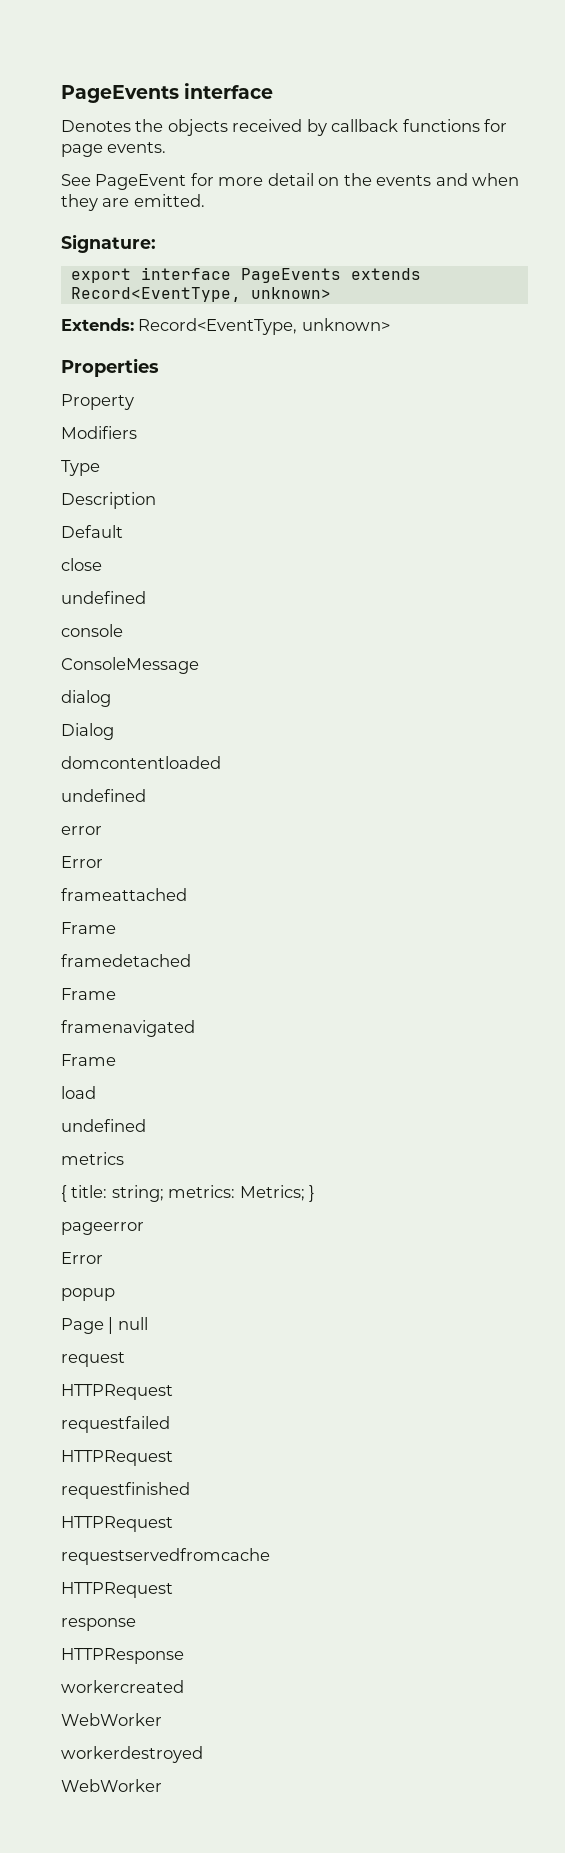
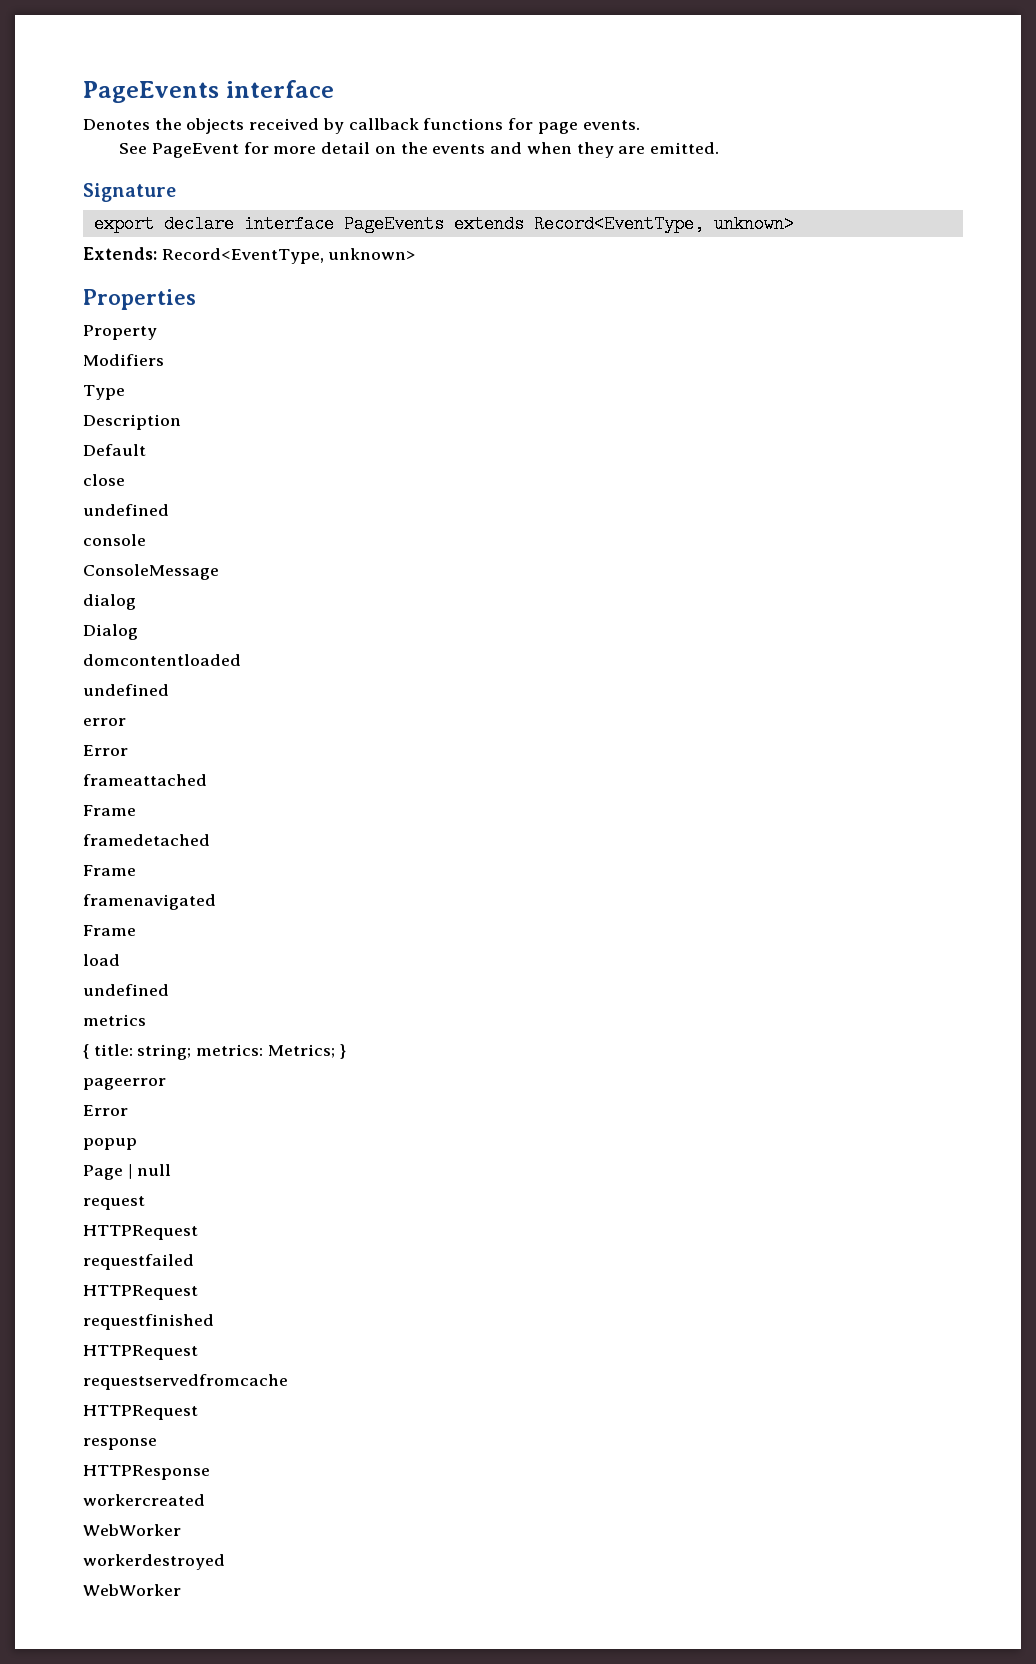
- Signature:
+ Signature
- export interface PageEvents extends Record<EventType, unknown>
+ export declare interface PageEvents extends Record<EventType, unknown>

